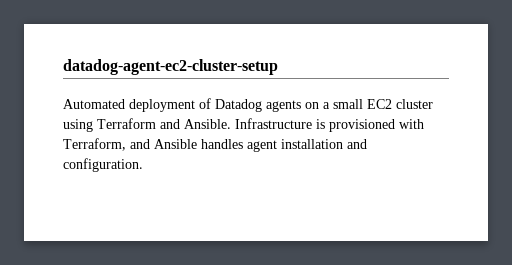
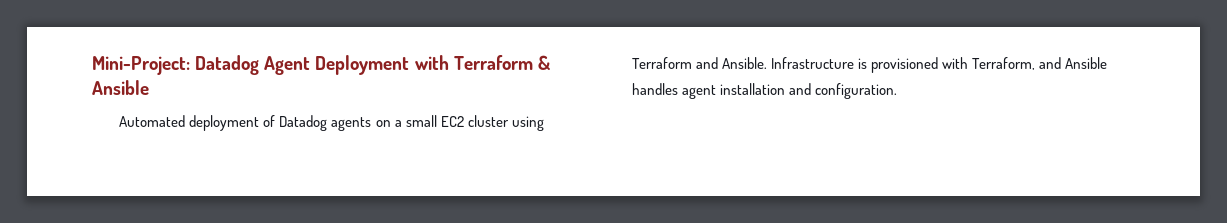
- datadog-agent-ec2-cluster-setup
+ Mini-Project: Datadog Agent Deployment with Terraform & Ansible

